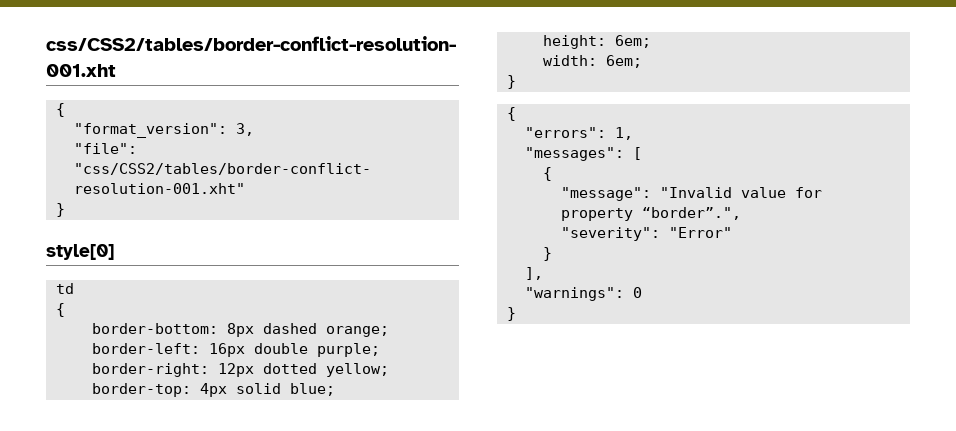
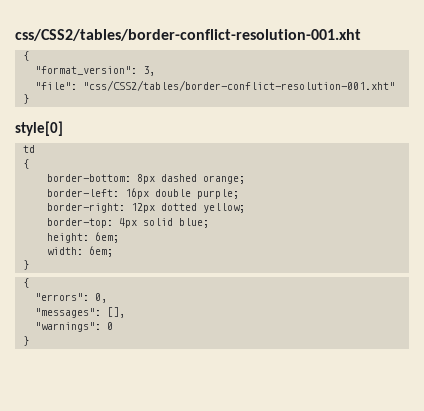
- "errors": 1,
+ "errors": 0,
- "messages": [
- {
- "message": "Invalid value for property “border”.",
- "severity": "Error"
- }
- ],
+ "messages": [],

